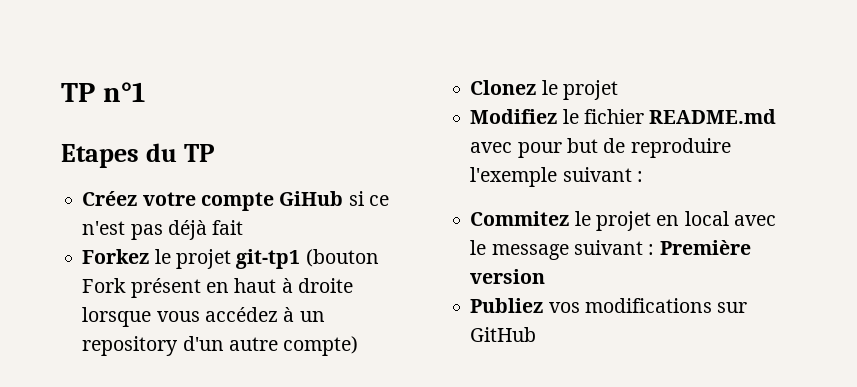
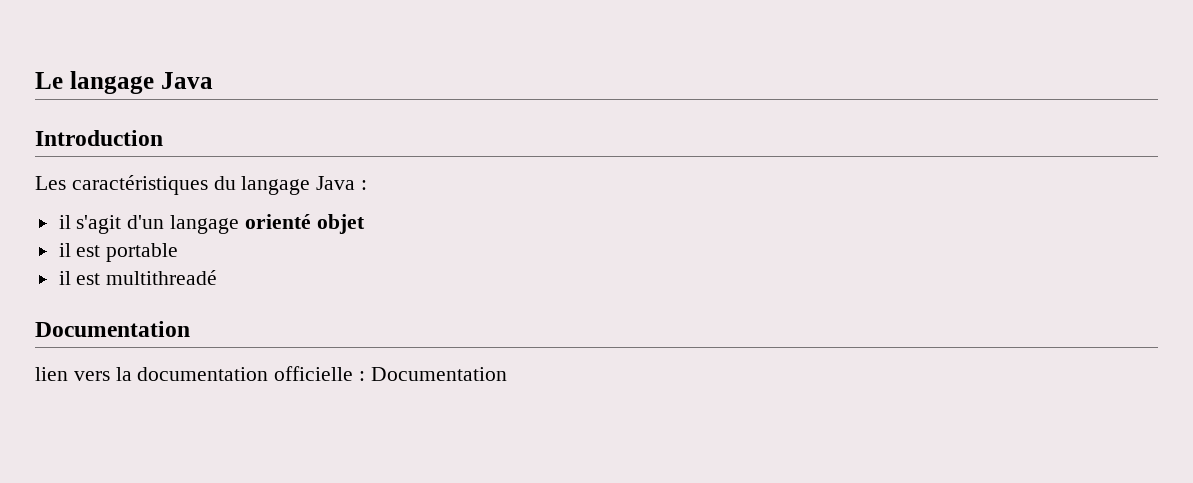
- TP n°1
- Etapes du TP
- Créez votre compte GiHub si ce n'est pas déjà fait
- Forkez le projet git-tp1 (bouton Fork présent en haut à droite lorsque vous accédez à un repository d'un autre compte)
- Clonez le projet
- Modifiez le fichier README.md avec pour but de reproduire l'exemple suivant :
- Commitez le projet en local avec le message suivant : Première version
- Publiez vos modifications sur GitHub
+ Le langage Java
+ Introduction
+ Les caractéristiques du langage Java :
+ il s'agit d'un langage orienté objet
+ il est portable
+ il est multithreadé
+ Documentation
+ lien vers la documentation officielle : Documentation

